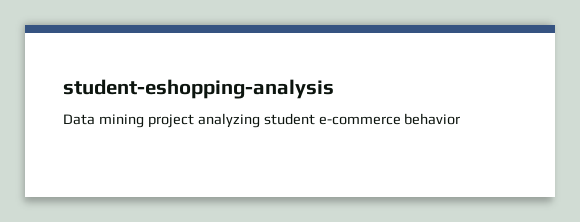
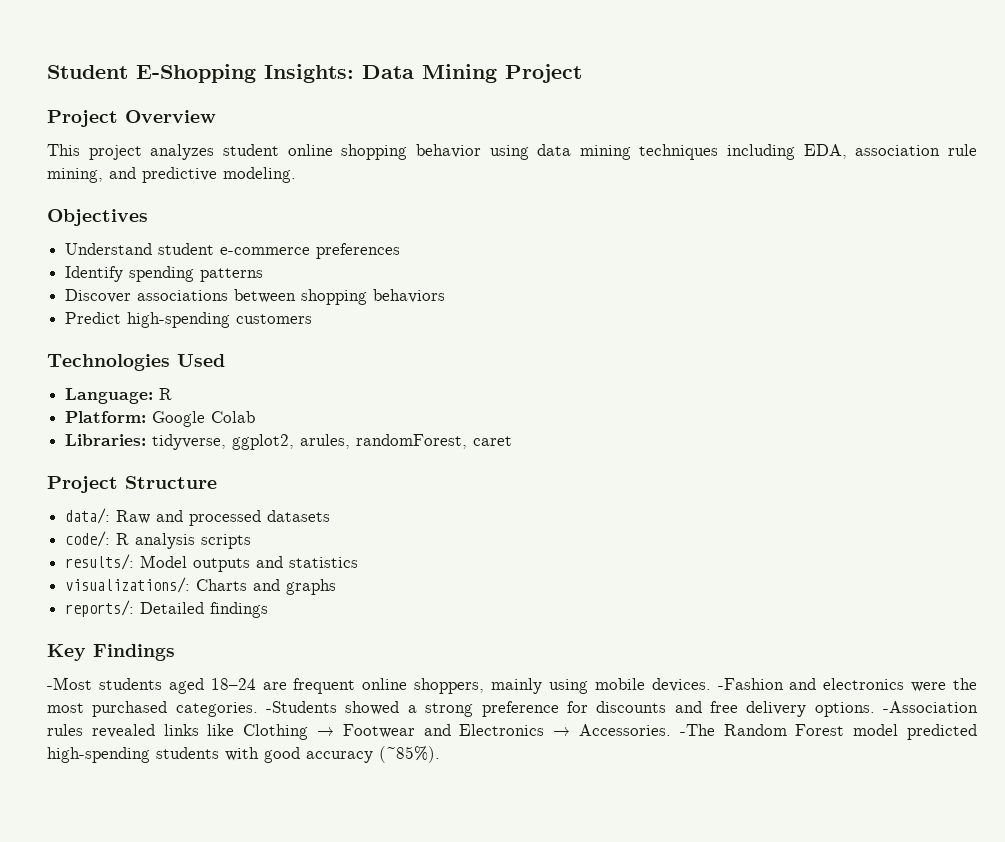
- student-eshopping-analysis
- Data mining project analyzing student e-commerce behavior
+ Student E-Shopping Insights: Data Mining Project
+ Project Overview
+ This project analyzes student online shopping behavior using data mining techniques including EDA, association rule mining, and predictive modeling.
+ Objectives
+ Understand student e-commerce preferences
+ Identify spending patterns
+ Discover associations between shopping behaviors
+ Predict high-spending customers
+ Technologies Used
+ Language: R
+ Platform: Google Colab
+ Libraries: tidyverse, ggplot2, arules, randomForest, caret
+ Project Structure
+ data/: Raw and processed datasets
+ code/: R analysis scripts
+ results/: Model outputs and statistics
+ visualizations/: Charts and graphs
+ reports/: Detailed findings
+ Key Findings
+ -Most students aged 18–24 are frequent online shoppers, mainly using mobile devices. -Fashion and electronics were the most purchased categories. -Students showed a strong preference for discounts and free delivery options. -Association rules revealed links like Clothing → Footwear and Electronics → Accessories. -The Random Forest model predicted high-spending students with good accuracy (~85%).

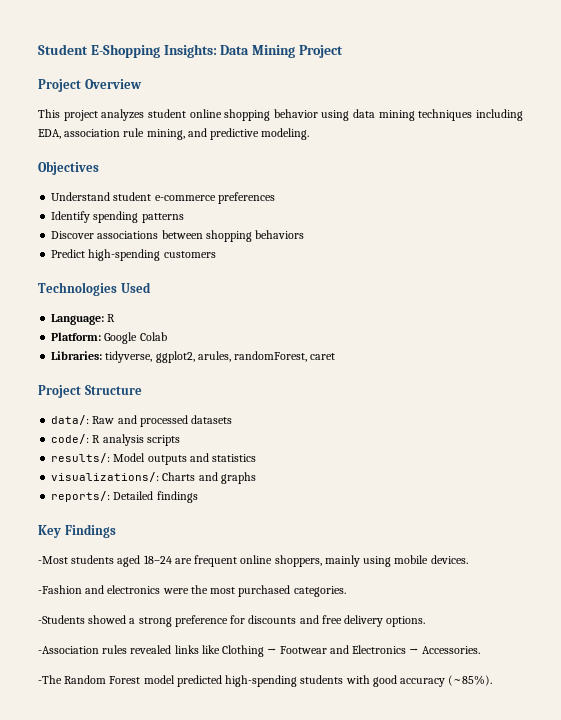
- -Most students aged 18–24 are frequent online shoppers, mainly using mobile devices. -Fashion and electronics were the most purchased categories. -Students showed a strong preference for discounts and free delivery options. -Association rules revealed links like Clothing → Footwear and Electronics → Accessories. -The Random Forest model predicted high-spending students with good accuracy (~85%).
+ -Most students aged 18–24 are frequent online shoppers, mainly using mobile devices.
+ -Fashion and electronics were the most purchased categories.
+ -Students showed a strong preference for discounts and free delivery options.
+ -Association rules revealed links like Clothing → Footwear and Electronics → Accessories.
+ -The Random Forest model predicted high-spending students with good accuracy (~85%).

